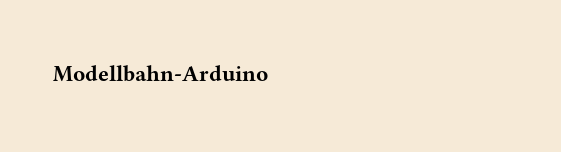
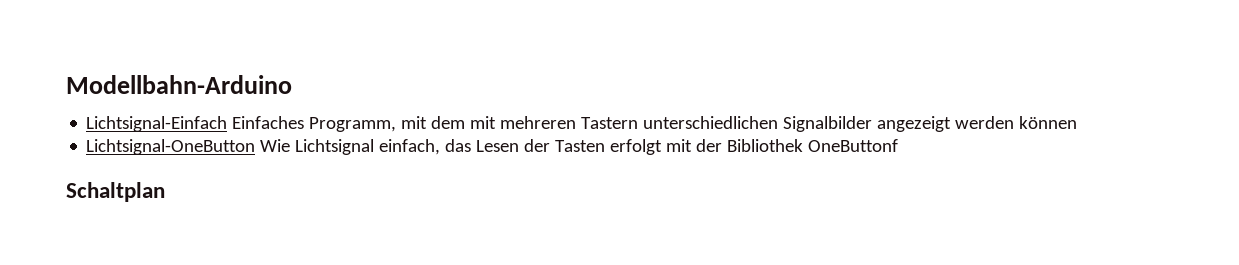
+ Lichtsignal-Einfach Einfaches Programm, mit dem mit mehreren Tastern unterschiedlichen Signalbilder angezeigt werden können
+ Lichtsignal-OneButton Wie Lichtsignal einfach, das Lesen der Tasten erfolgt mit der Bibliothek OneButtonf
+ Schaltplan

